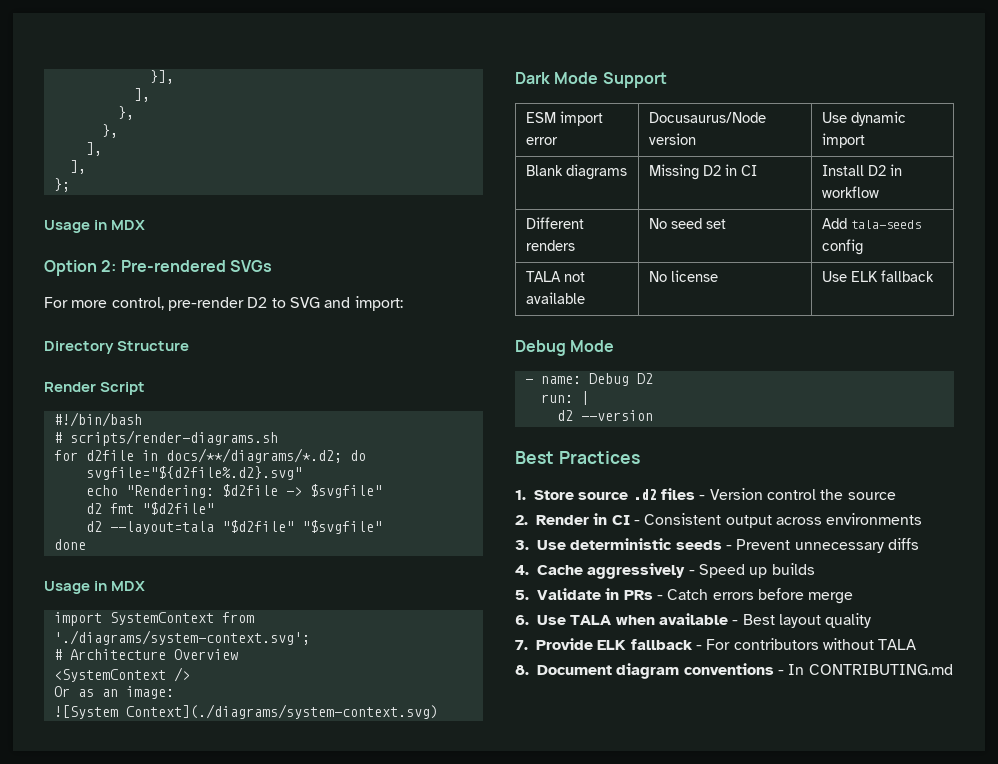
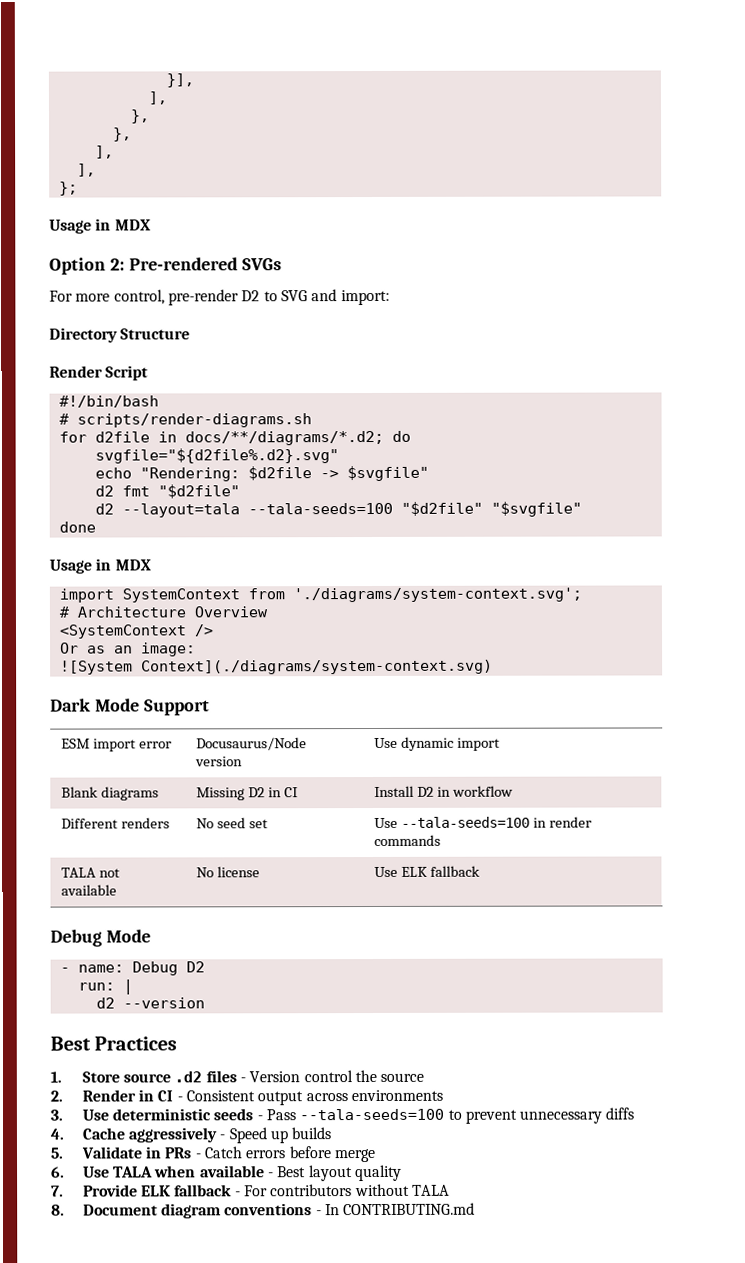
- d2 --layout=tala "$d2file" "$svgfile"
+ d2 --layout=tala --tala-seeds=100 "$d2file" "$svgfile"
- Different renders | No seed set | Add tala-seeds config
+ Different renders | No seed set | Use --tala-seeds=100 in render commands
- 3. Use deterministic seeds - Prevent unnecessary diffs
+ 3. Use deterministic seeds - Pass --tala-seeds=100 to prevent unnecessary diffs

